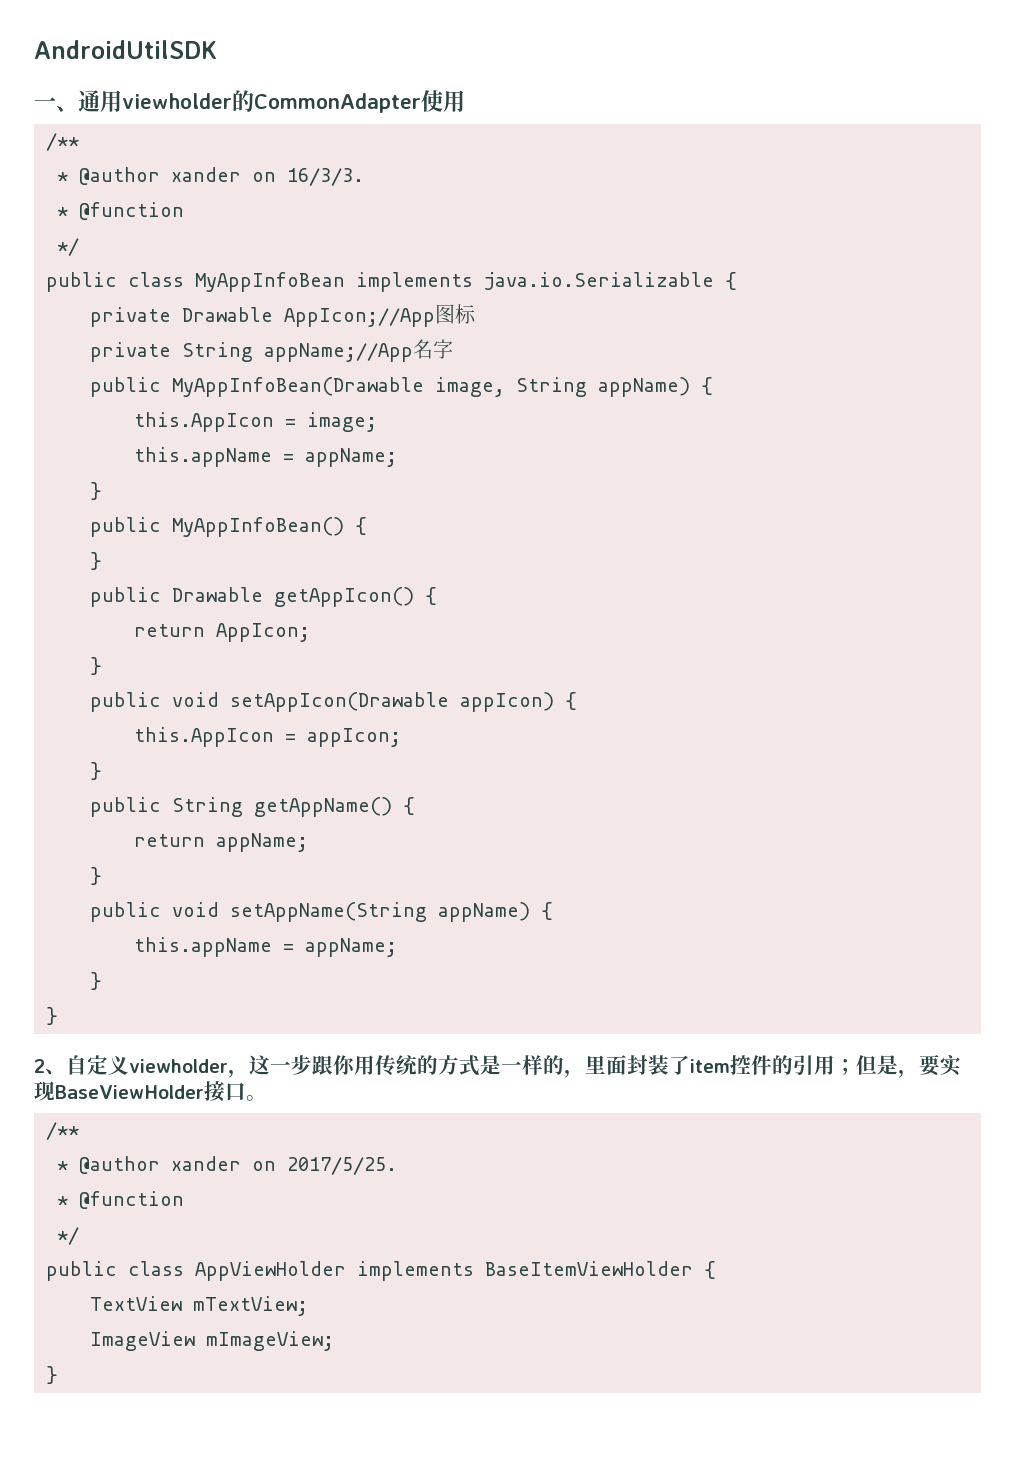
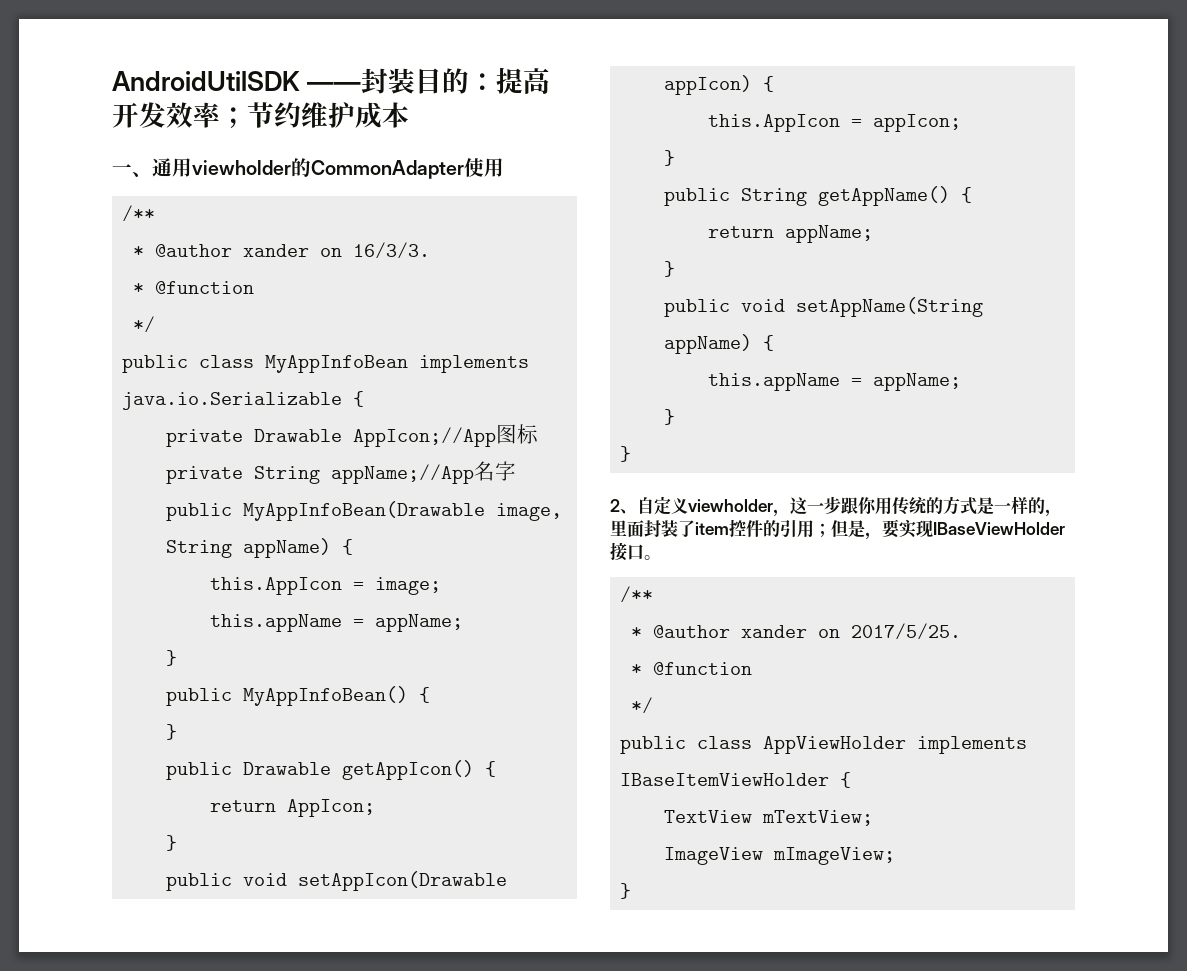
- AndroidUtilSDK
+ AndroidUtilSDK ——封装目的：提高开发效率；节约维护成本
- 2、自定义viewholder，这一步跟你用传统的方式是一样的，里面封装了item控件的引用；但是，要实现BaseViewHolder接口。
+ 2、自定义viewholder，这一步跟你用传统的方式是一样的，里面封装了item控件的引用；但是，要实现IBaseViewHolder接口。
- public class AppViewHolder implements BaseItemViewHolder {
+ public class AppViewHolder implements IBaseItemViewHolder {

